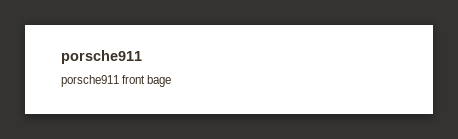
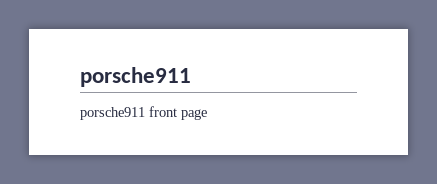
- porsche911 front bage
+ porsche911 front page

